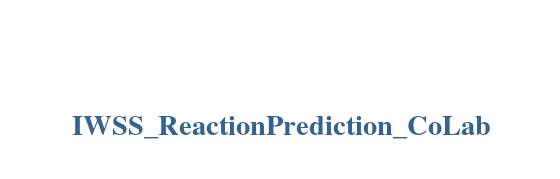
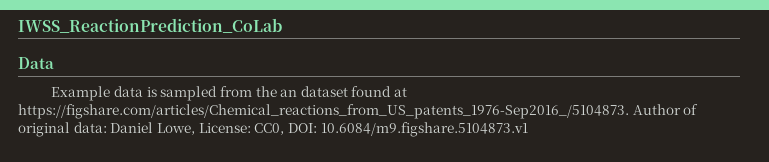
+ Data
+ Example data is sampled from the an dataset found at https://figshare.com/articles/Chemical_reactions_from_US_patents_1976-Sep2016_/5104873. Author of original data: Daniel Lowe, License: CC0, DOI: 10.6084/m9.figshare.5104873.v1

